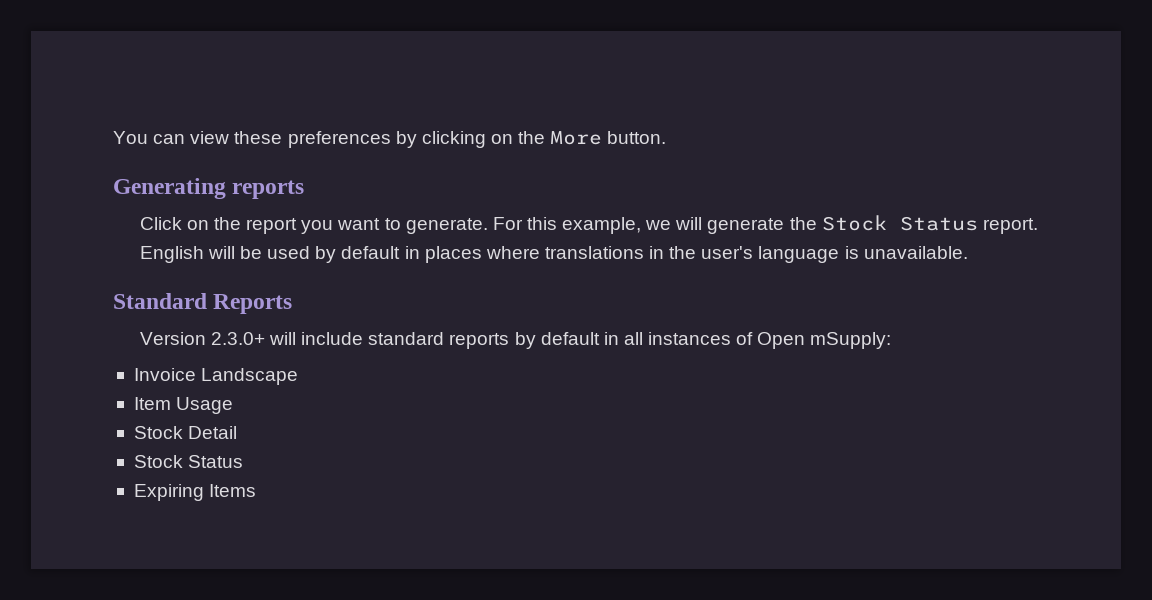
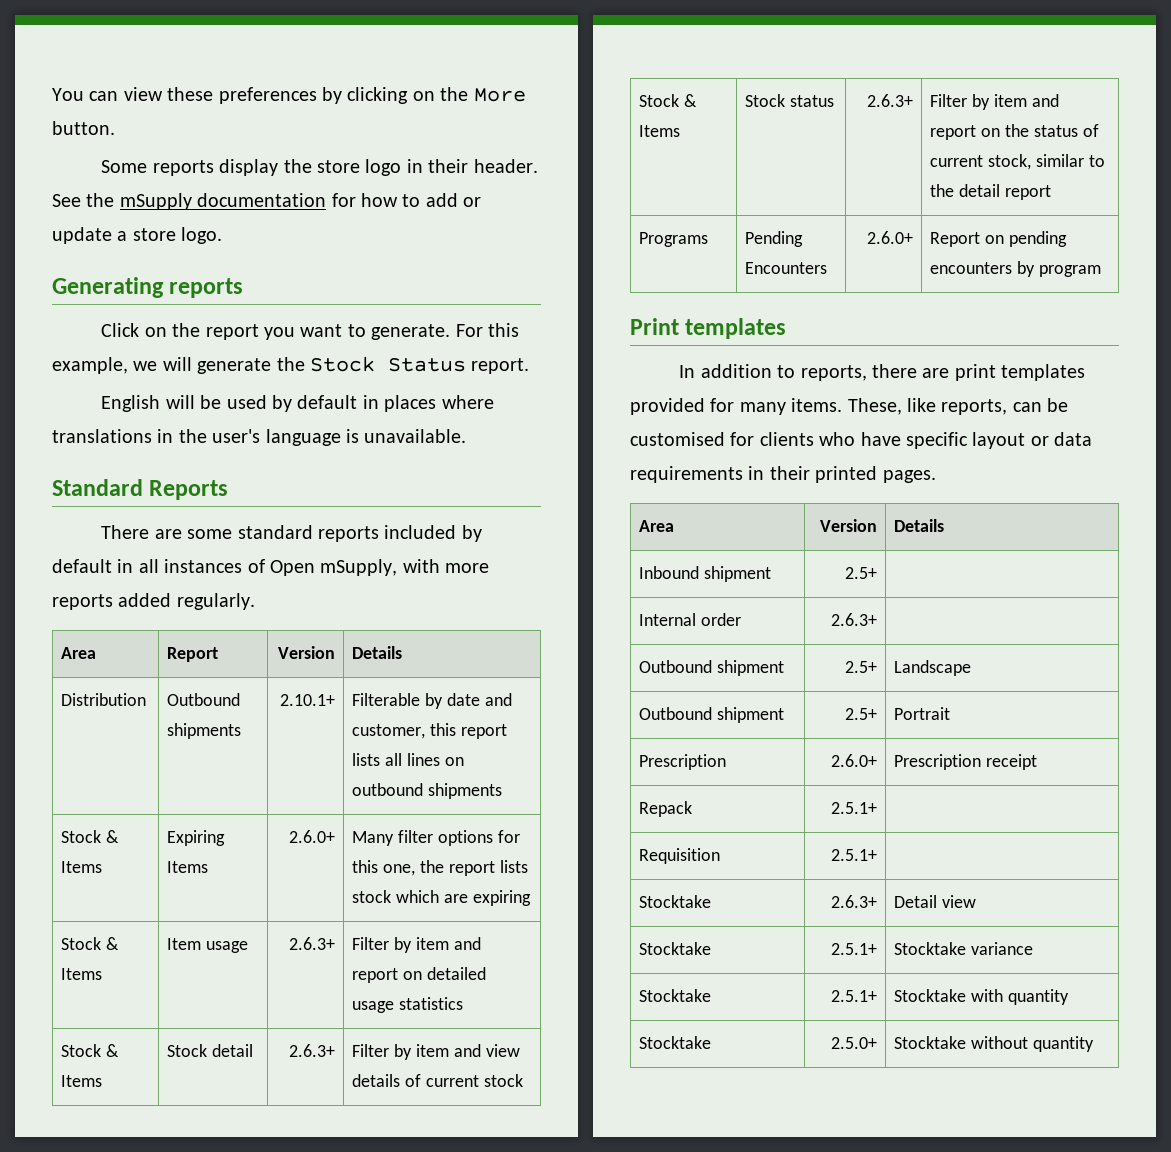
+ Some reports display the store logo in their header. See the mSupply documentation for how to add or update a store logo.
- Version 2.3.0+ will include standard reports by default in all instances of Open mSupply:
- Invoice Landscape
- Item Usage
- Stock Detail
- Stock Status
- Expiring Items
+ There are some standard reports included by default in all instances of Open mSupply, with more reports added regularly.
+ Area | Report | Version | Details
+ Distribution | Outbound shipments | 2.10.1+ | Filterable by date and customer, this report lists all lines on outbound shipments
+ Stock & Items | Expiring Items | 2.6.0+ | Many filter options for this one, the report lists stock which are expiring
+ Stock & Items | Item usage | 2.6.3+ | Filter by item and report on detailed usage statistics
+ Stock & Items | Stock detail | 2.6.3+ | Filter by item and view details of current stock
+ Stock & Items | Stock status | 2.6.3+ | Filter by item and report on the status of current stock, similar to the detail report
+ Programs | Pending Encounters | 2.6.0+ | Report on pending encounters by program
+ Print templates
+ In addition to reports, there are print templates provided for many items. These, like reports, can be customised for clients who have specific layout or data requirements in their printed pages.
+ Area | Version | Details
+ Inbound shipment | 2.5+ |
+ Internal order | 2.6.3+ |
+ Outbound shipment | 2.5+ | Landscape
+ Outbound shipment | 2.5+ | Portrait
+ Prescription | 2.6.0+ | Prescription receipt
+ Repack | 2.5.1+ |
+ Requisition | 2.5.1+ |
+ Stocktake | 2.6.3+ | Detail view
+ Stocktake | 2.5.1+ | Stocktake variance
+ Stocktake | 2.5.1+ | Stocktake with quantity
+ Stocktake | 2.5.0+ | Stocktake without quantity

